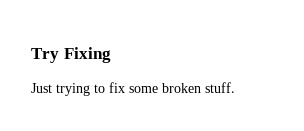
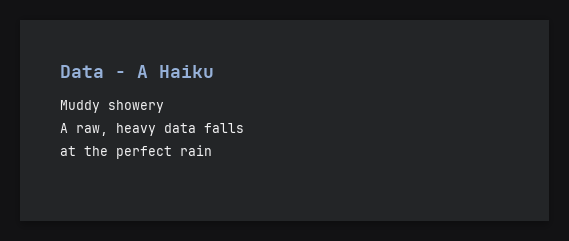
- Try Fixing
- Just trying to fix some broken stuff.
+ Data - A Haiku
+ Muddy showery
+ A raw, heavy data falls
+ at the perfect rain

